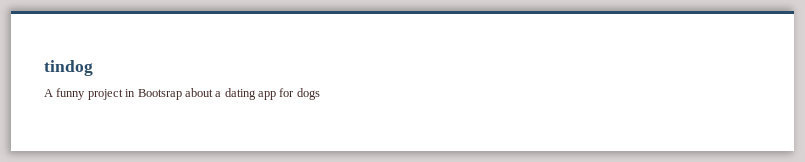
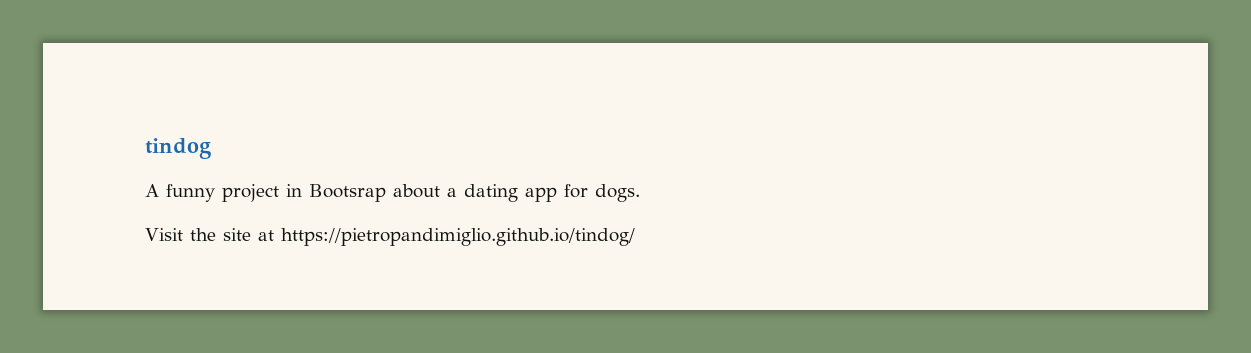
- A funny project in Bootsrap about a dating app for dogs
+ A funny project in Bootsrap about a dating app for dogs.
+ Visit the site at https://pietropandimiglio.github.io/tindog/

